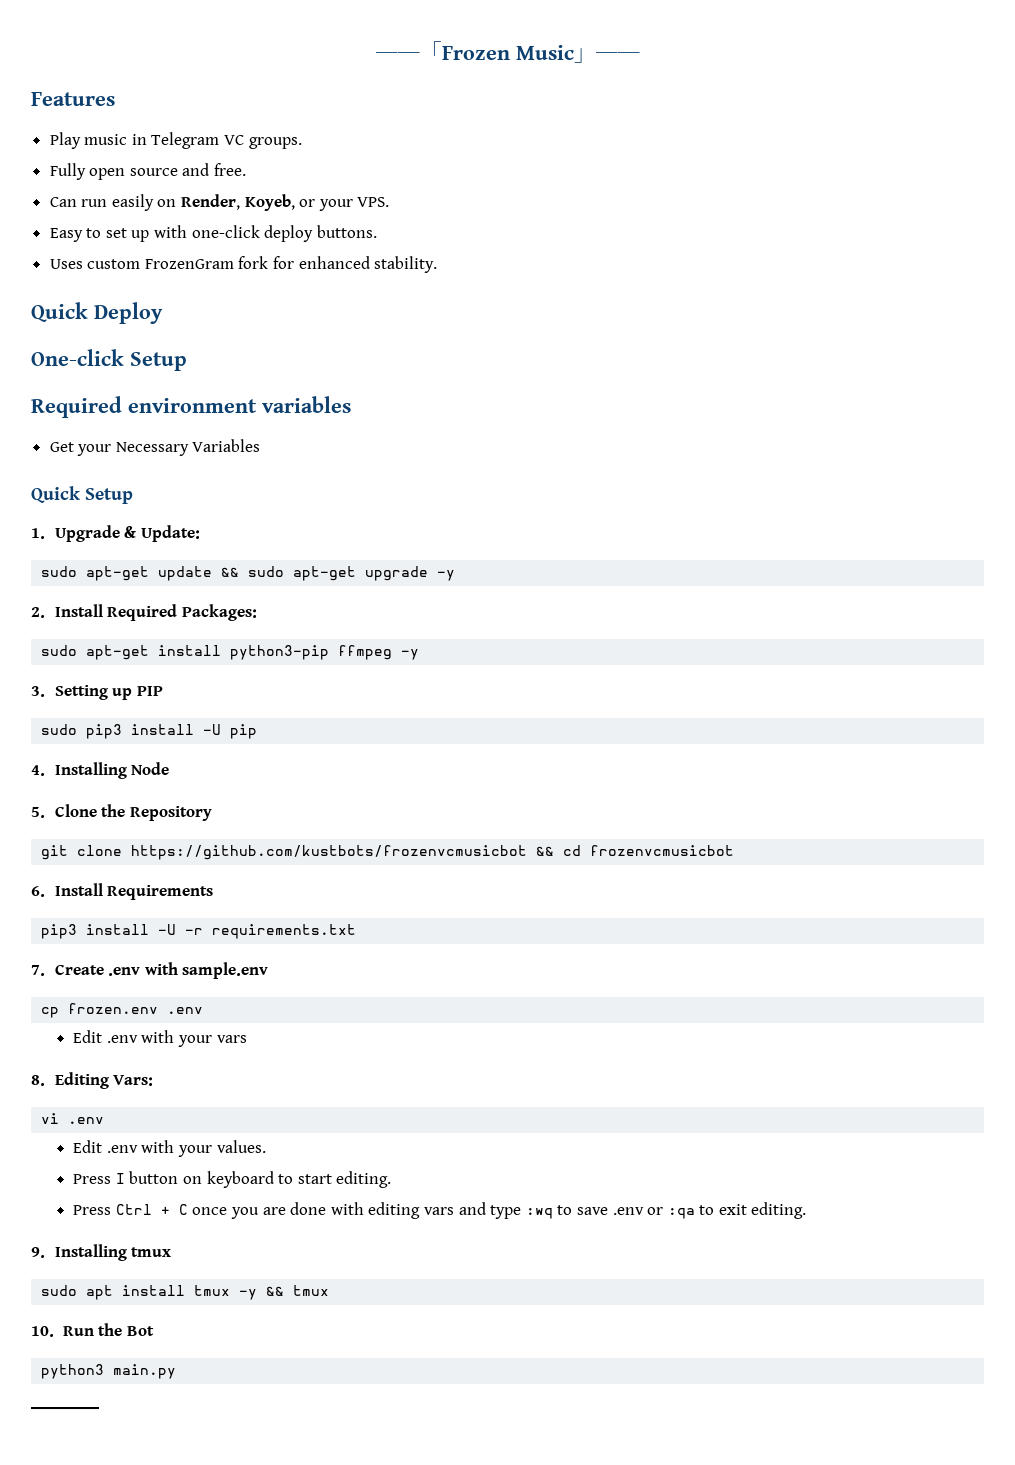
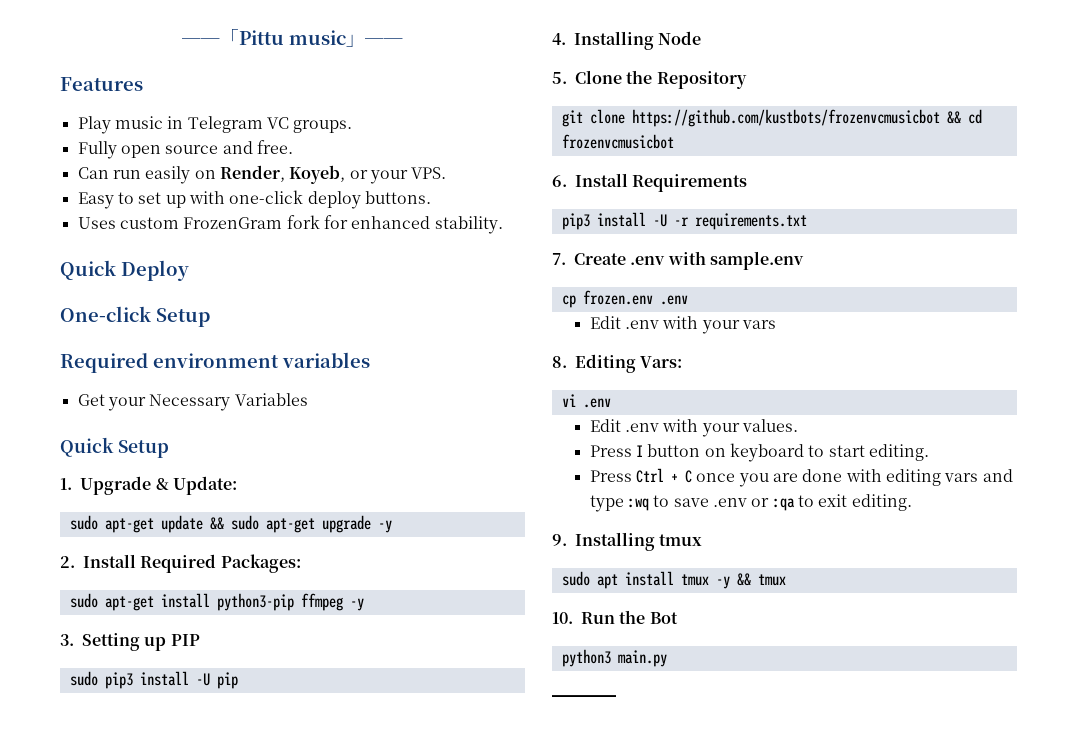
- ──「Frozen Music」──
+ ──「Pittu music」──

